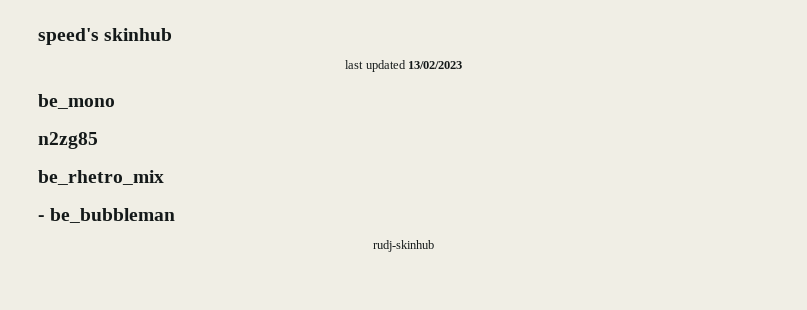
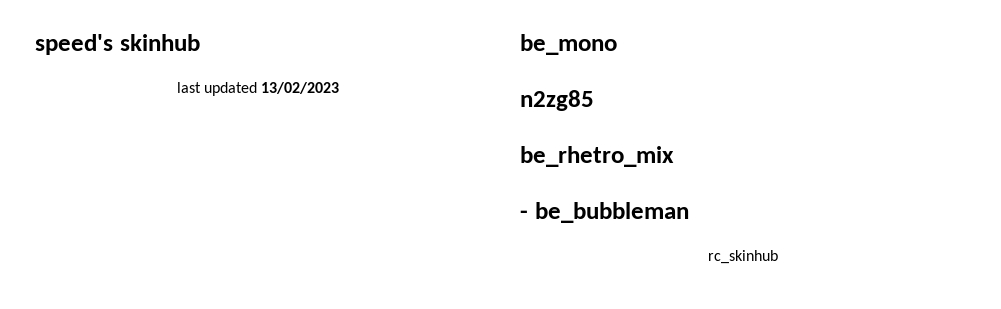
- rudj-skinhub
+ rc_skinhub

